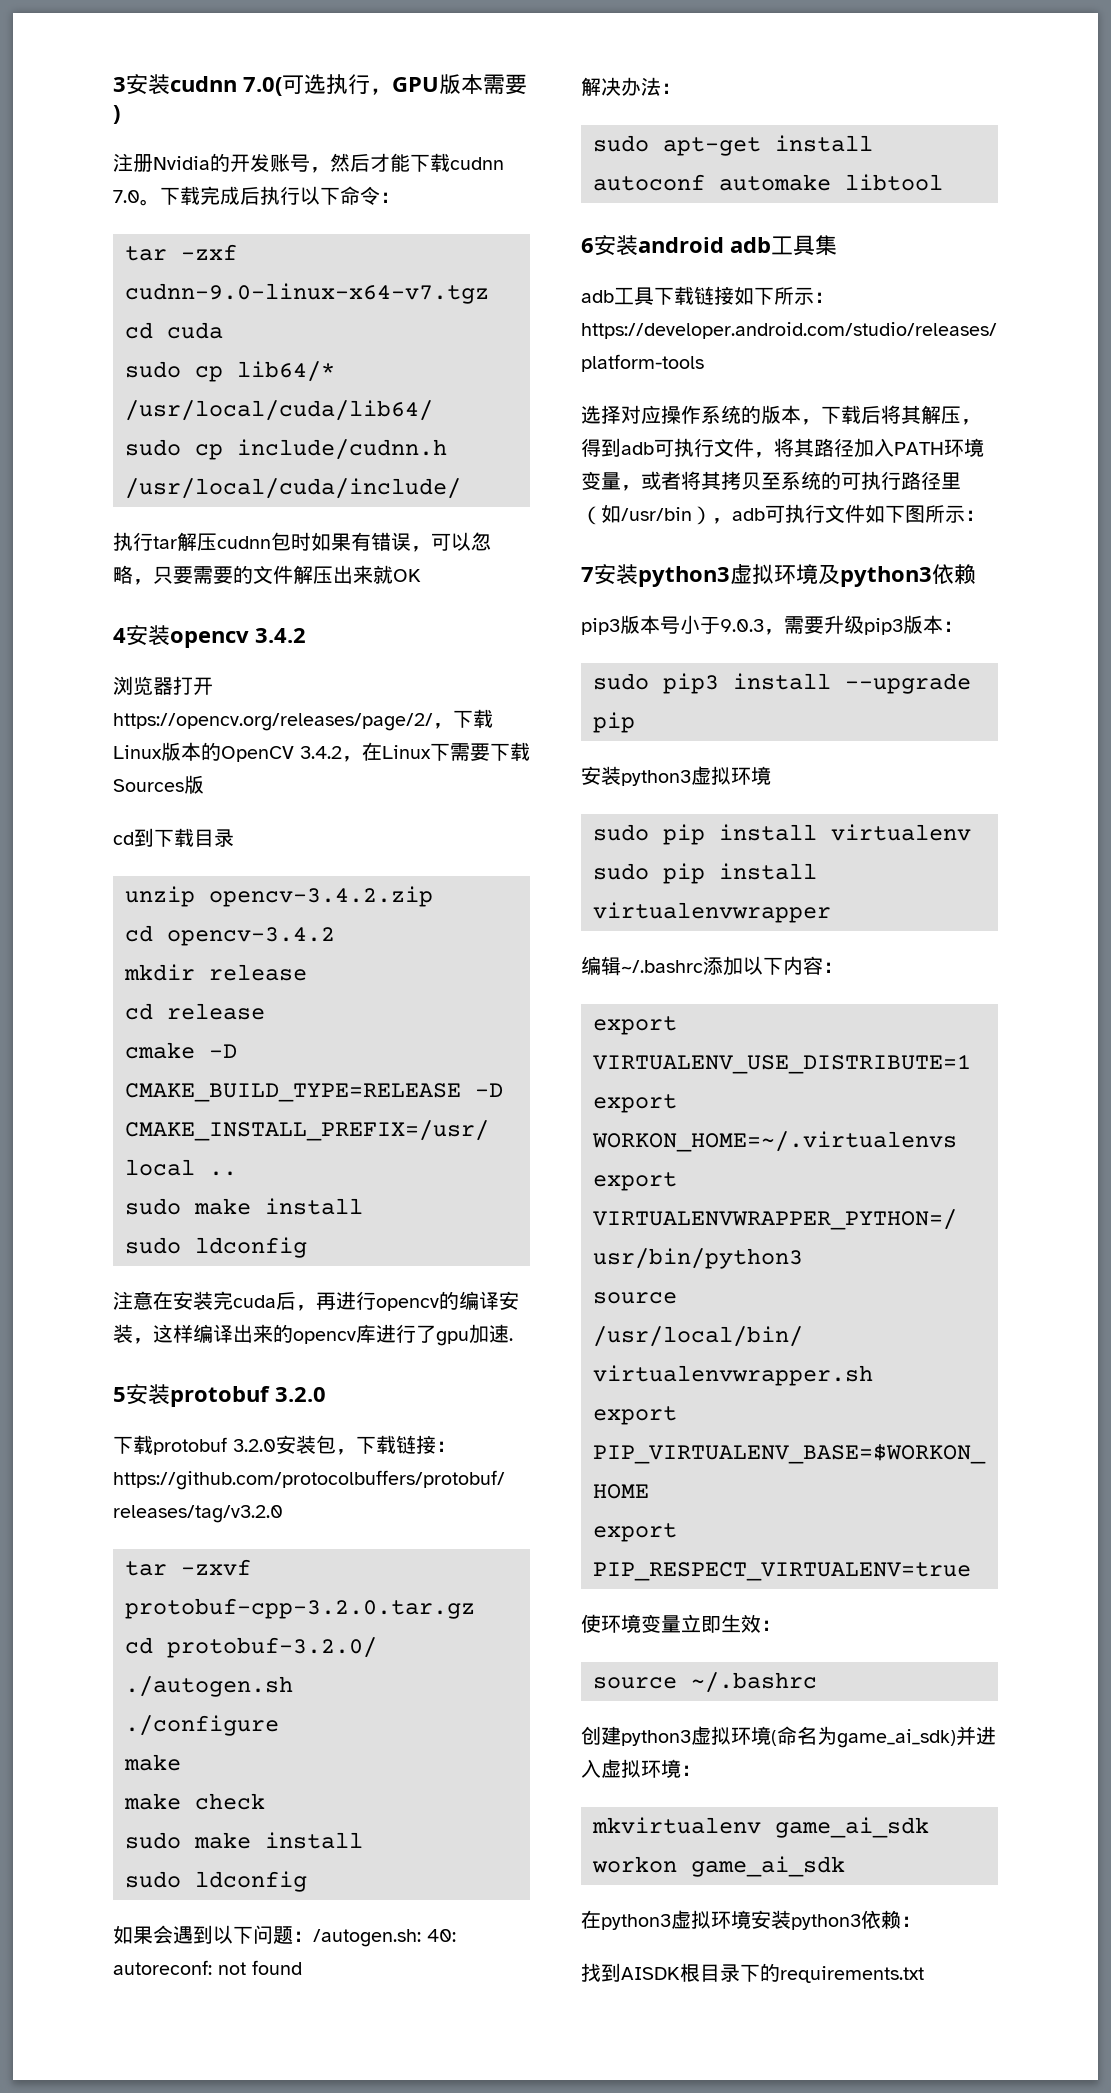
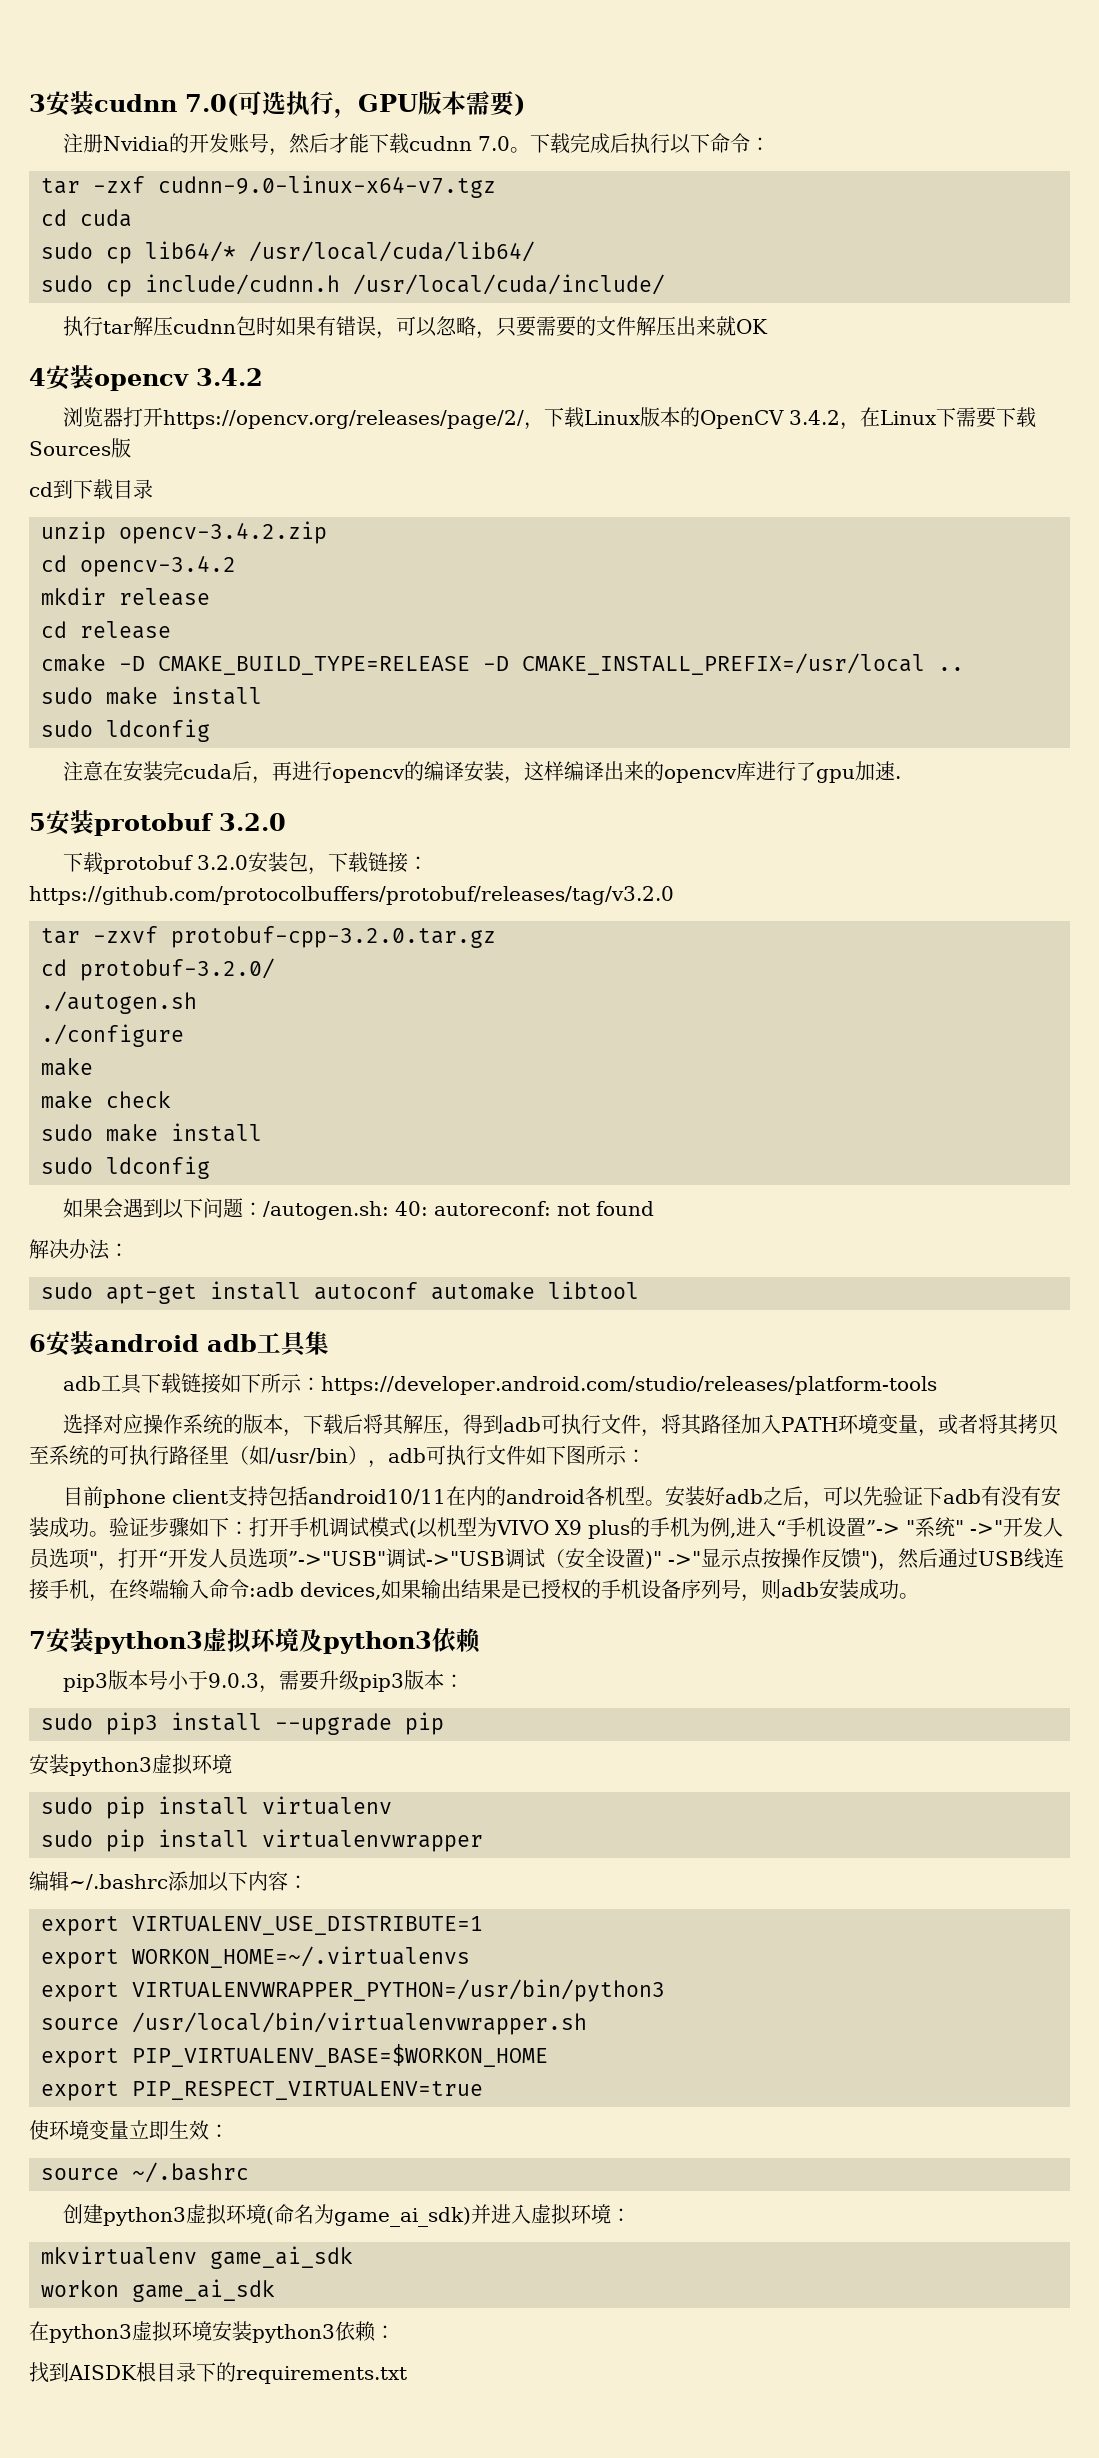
+ 目前phone client支持包括android10/11在内的android各机型。安装好adb之后，可以先验证下adb有没有安装成功。验证步骤如下：打开手机调试模式(以机型为VIVO X9 plus的手机为例,进入“手机设置”-> "系统" ->"开发人员选项"，打开“开发人员选项”->"USB"调试->"USB调试（安全设置)" ->"显示点按操作反馈")，然后通过USB线连接手机，在终端输入命令:adb devices,如果输出结果是已授权的手机设备序列号，则adb安装成功。

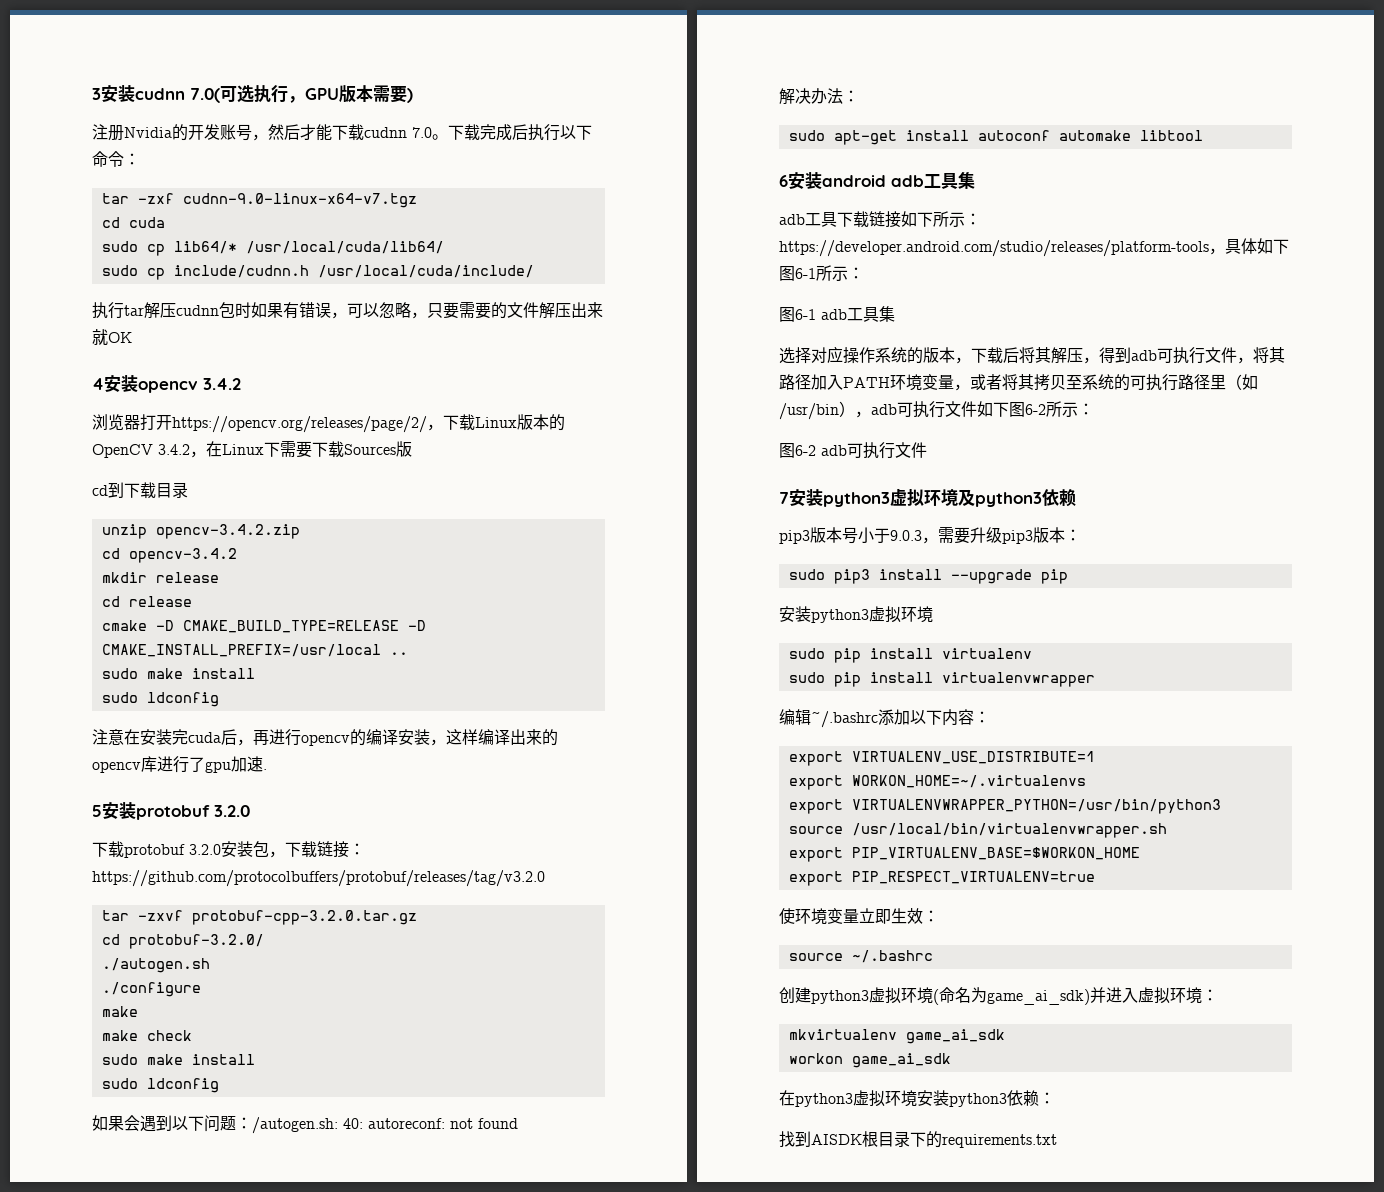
- adb工具下载链接如下所示：https://developer.android.com/studio/releases/platform-tools
+ adb工具下载链接如下所示：https://developer.android.com/studio/releases/platform-tools，具体如下图6-1所示：
+ 图6-1 adb工具集
- 选择对应操作系统的版本，下载后将其解压，得到adb可执行文件，将其路径加入PATH环境变量，或者将其拷贝至系统的可执行路径里（如/usr/bin），adb可执行文件如下图所示：
- 目前phone client支持包括android10/11在内的android各机型。安装好adb之后，可以先验证下adb有没有安装成功。验证步骤如下：打开手机调试模式(以机型为VIVO X9 plus的手机为例,进入“手机设置”-> "系统" ->"开发人员选项"，打开“开发人员选项”->"USB"调试->"USB调试（安全设置)" ->"显示点按操作反馈")，然后通过USB线连接手机，在终端输入命令:adb devices,如果输出结果是已授权的手机设备序列号，则adb安装成功。
+ 选择对应操作系统的版本，下载后将其解压，得到adb可执行文件，将其路径加入PATH环境变量，或者将其拷贝至系统的可执行路径里（如/usr/bin），adb可执行文件如下图6-2所示：
+ 图6-2 adb可执行文件

